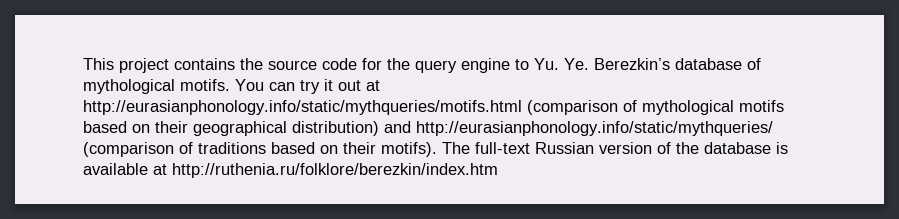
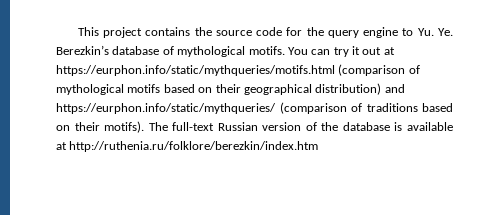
- You can try it out at http://eurasianphonology.info/static/mythqueries/motifs.html (comparison of mythological motifs based on their geographical distribution) and http://eurasianphonology.info/static/mythqueries/ (comparison of traditions based on their motifs).
+ You can try it out at https://eurphon.info/static/mythqueries/motifs.html (comparison of mythological motifs based on their geographical distribution) and https://eurphon.info/static/mythqueries/ (comparison of traditions based on their motifs).

